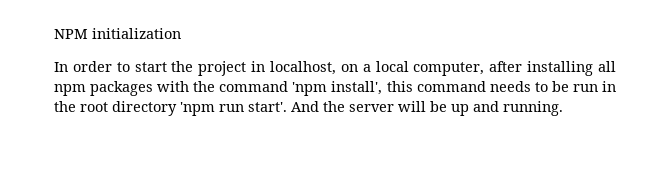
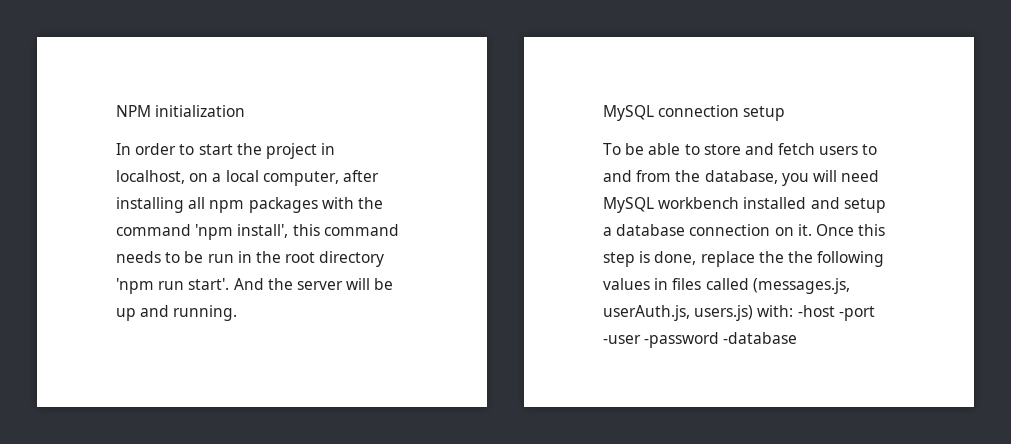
+ MySQL connection setup
+ To be able to store and fetch users to and from the database, you will need MySQL workbench installed and setup a database connection on it. Once this step is done, replace the the following values in files called (messages.js, userAuth.js, users.js) with: -host -port -user -password -database

